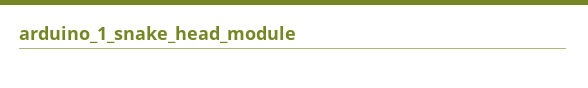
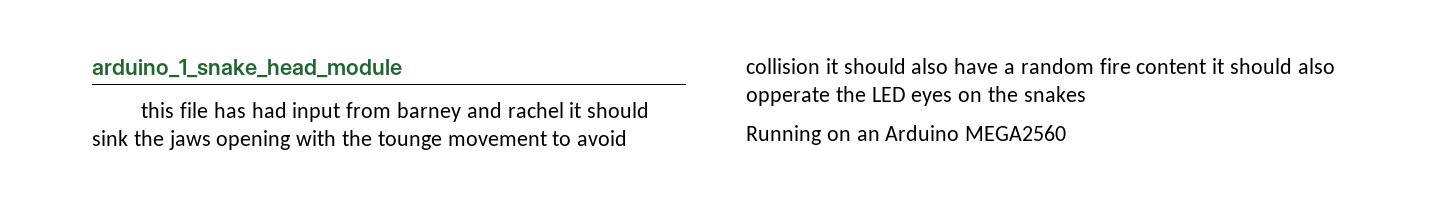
+ this file has had input from barney and rachel it should sink the jaws opening with the tounge movement to avoid collision it should also have a random fire content it should also opperate the LED eyes on the snakes
+ Running on an Arduino MEGA2560

